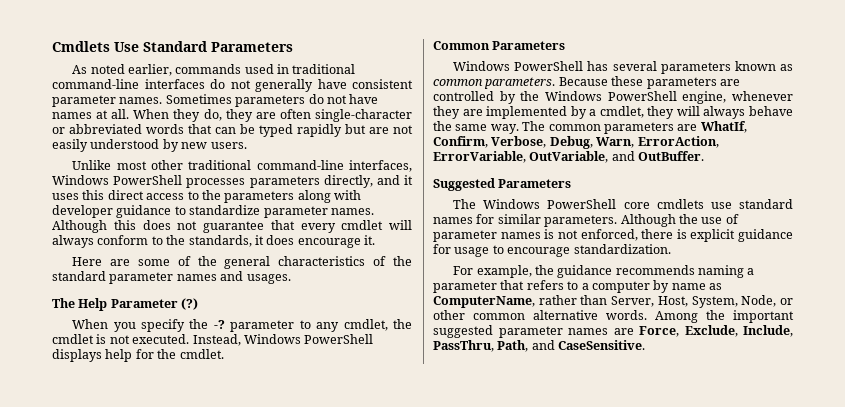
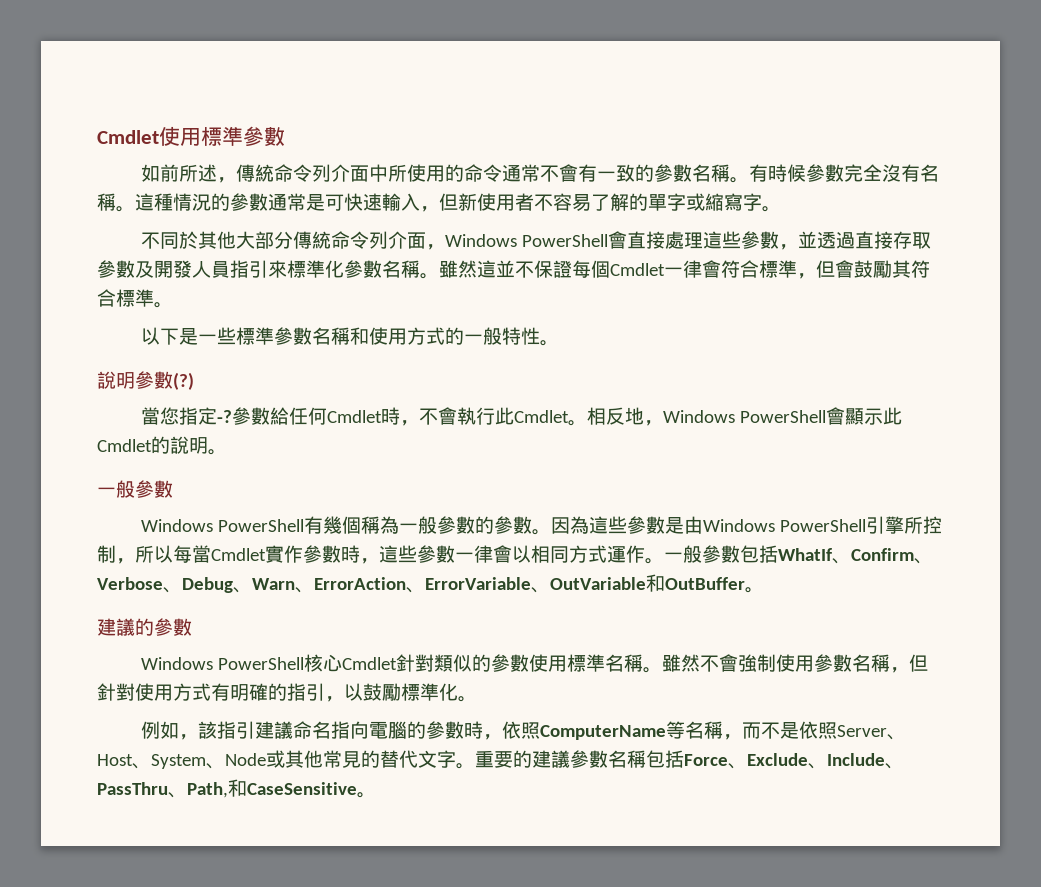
- Cmdlets Use Standard Parameters
- As noted earlier, commands used in traditional command-line interfaces do not generally have consistent parameter names. Sometimes parameters do not have names at all. When they do, they are often single-character or abbreviated words that can be typed rapidly but are not easily understood by new users.
- Unlike most other traditional command-line interfaces, Windows PowerShell processes parameters directly, and it uses this direct access to the parameters along with developer guidance to standardize parameter names. Although this does not guarantee that every cmdlet will always conform to the standards, it does encourage it.
- Here are some of the general characteristics of the standard parameter names and usages.
- The Help Parameter (?)
- When you specify the -? parameter to any cmdlet, the cmdlet is not executed. Instead, Windows PowerShell displays help for the cmdlet.
- Common Parameters
- Windows PowerShell has several parameters known as common parameters. Because these parameters are controlled by the Windows PowerShell engine, whenever they are implemented by a cmdlet, they will always behave the same way. The common parameters are WhatIf, Confirm, Verbose, Debug, Warn, ErrorAction, ErrorVariable, OutVariable, and OutBuffer.
- Suggested Parameters
- The Windows PowerShell core cmdlets use standard names for similar parameters. Although the use of parameter names is not enforced, there is explicit guidance for usage to encourage standardization.
- For example, the guidance recommends naming a parameter that refers to a computer by name as ComputerName, rather than Server, Host, System, Node, or other common alternative words. Among the important suggested parameter names are Force, Exclude, Include, PassThru, Path, and CaseSensitive.
+ Cmdlet使用標準參數
+ 如前所述，傳統命令列介面中所使用的命令通常不會有一致的參數名稱。有時候參數完全沒有名稱。這種情況的參數通常是可快速輸入，但新使用者不容易了解的單字或縮寫字。
+ 不同於其他大部分傳統命令列介面，Windows PowerShell會直接處理這些參數，並透過直接存取參數及開發人員指引來標準化參數名稱。雖然這並不保證每個Cmdlet一律會符合標準，但會鼓勵其符合標準。
+ 以下是一些標準參數名稱和使用方式的一般特性。
+ 說明參數(?)
+ 當您指定-?參數給任何Cmdlet時，不會執行此Cmdlet。相反地，Windows PowerShell會顯示此Cmdlet的說明。
+ 一般參數
+ Windows PowerShell有幾個稱為一般參數的參數。因為這些參數是由Windows PowerShell引擎所控制，所以每當Cmdlet實作參數時，這些參數一律會以相同方式運作。一般參數包括WhatIf、Confirm、Verbose、Debug、Warn、ErrorAction、ErrorVariable、OutVariable和OutBuffer。
+ 建議的參數
+ Windows PowerShell核心Cmdlet針對類似的參數使用標準名稱。雖然不會強制使用參數名稱，但針對使用方式有明確的指引，以鼓勵標準化。
+ 例如，該指引建議命名指向電腦的參數時，依照ComputerName等名稱，而不是依照Server、Host、System、Node或其他常見的替代文字。重要的建議參數名稱包括Force、Exclude、Include、PassThru、Path,和CaseSensitive。

